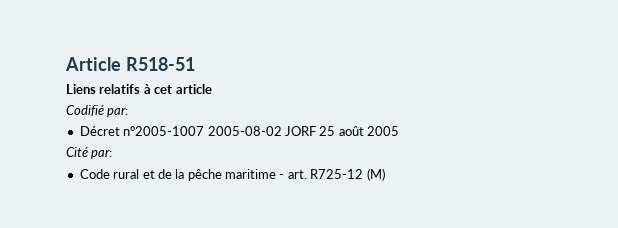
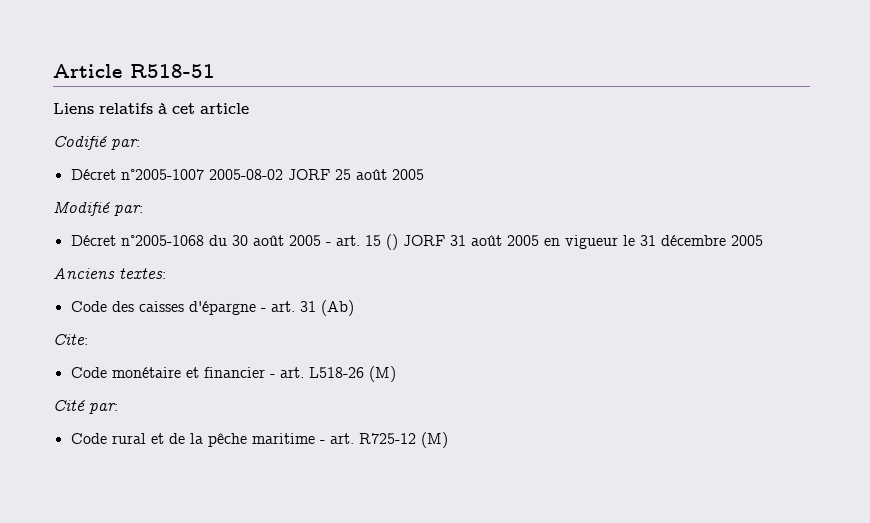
+ Modifié par:
+ Décret n°2005-1068 du 30 août 2005 - art. 15 () JORF 31 août 2005 en vigueur le 31 décembre 2005
+ Anciens textes:
+ Code des caisses d'épargne - art. 31 (Ab)
+ Cite:
+ Code monétaire et financier - art. L518-26 (M)

